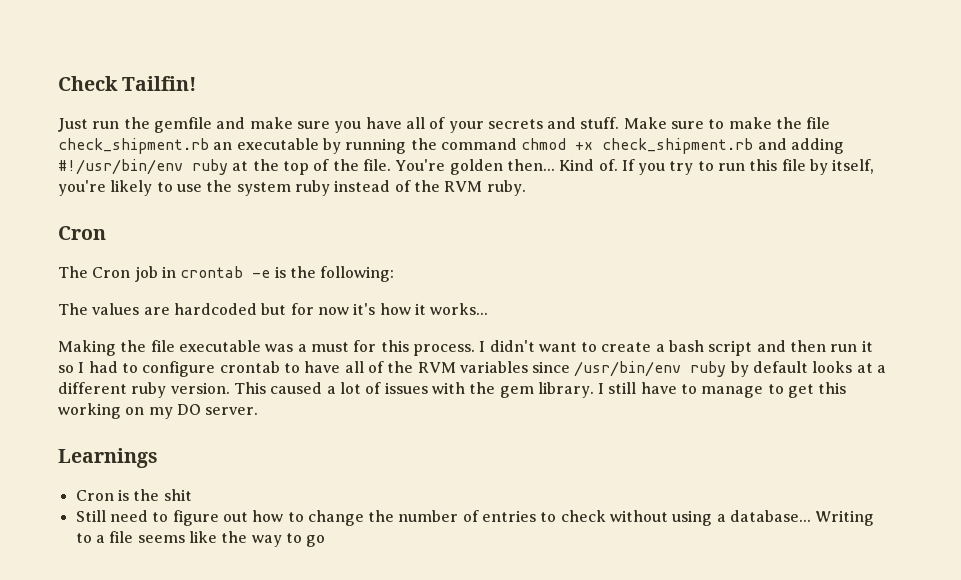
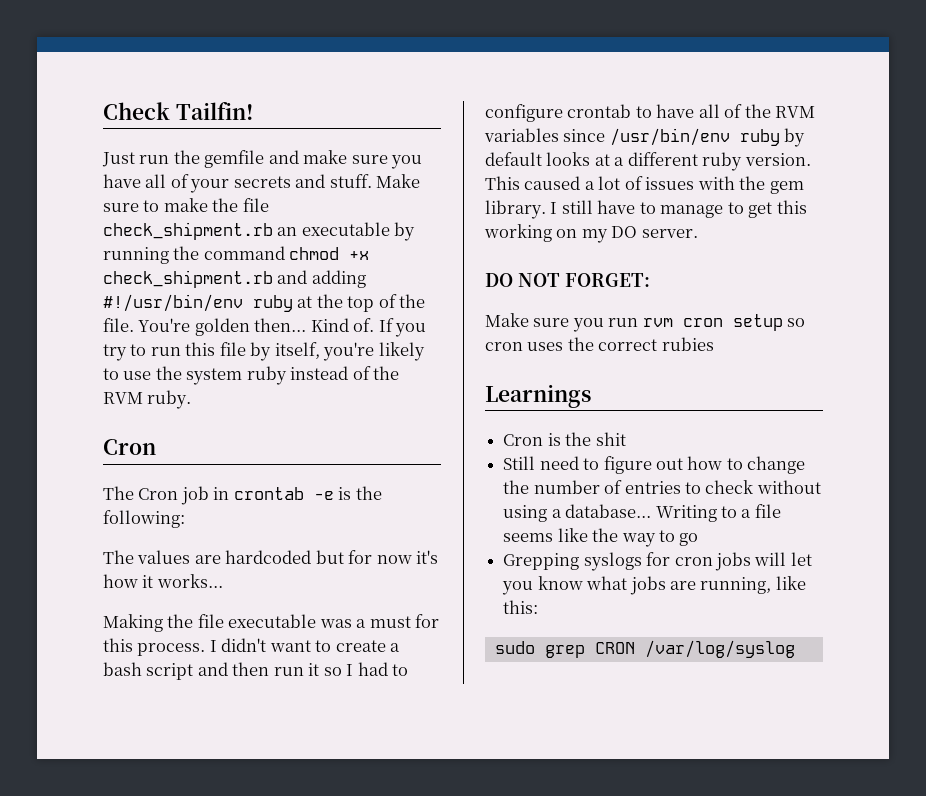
+ DO NOT FORGET:
+ Make sure you run rvm cron setup so cron uses the correct rubies
+ Grepping syslogs for cron jobs will let you know what jobs are running, like this:
+ sudo grep CRON /var/log/syslog

